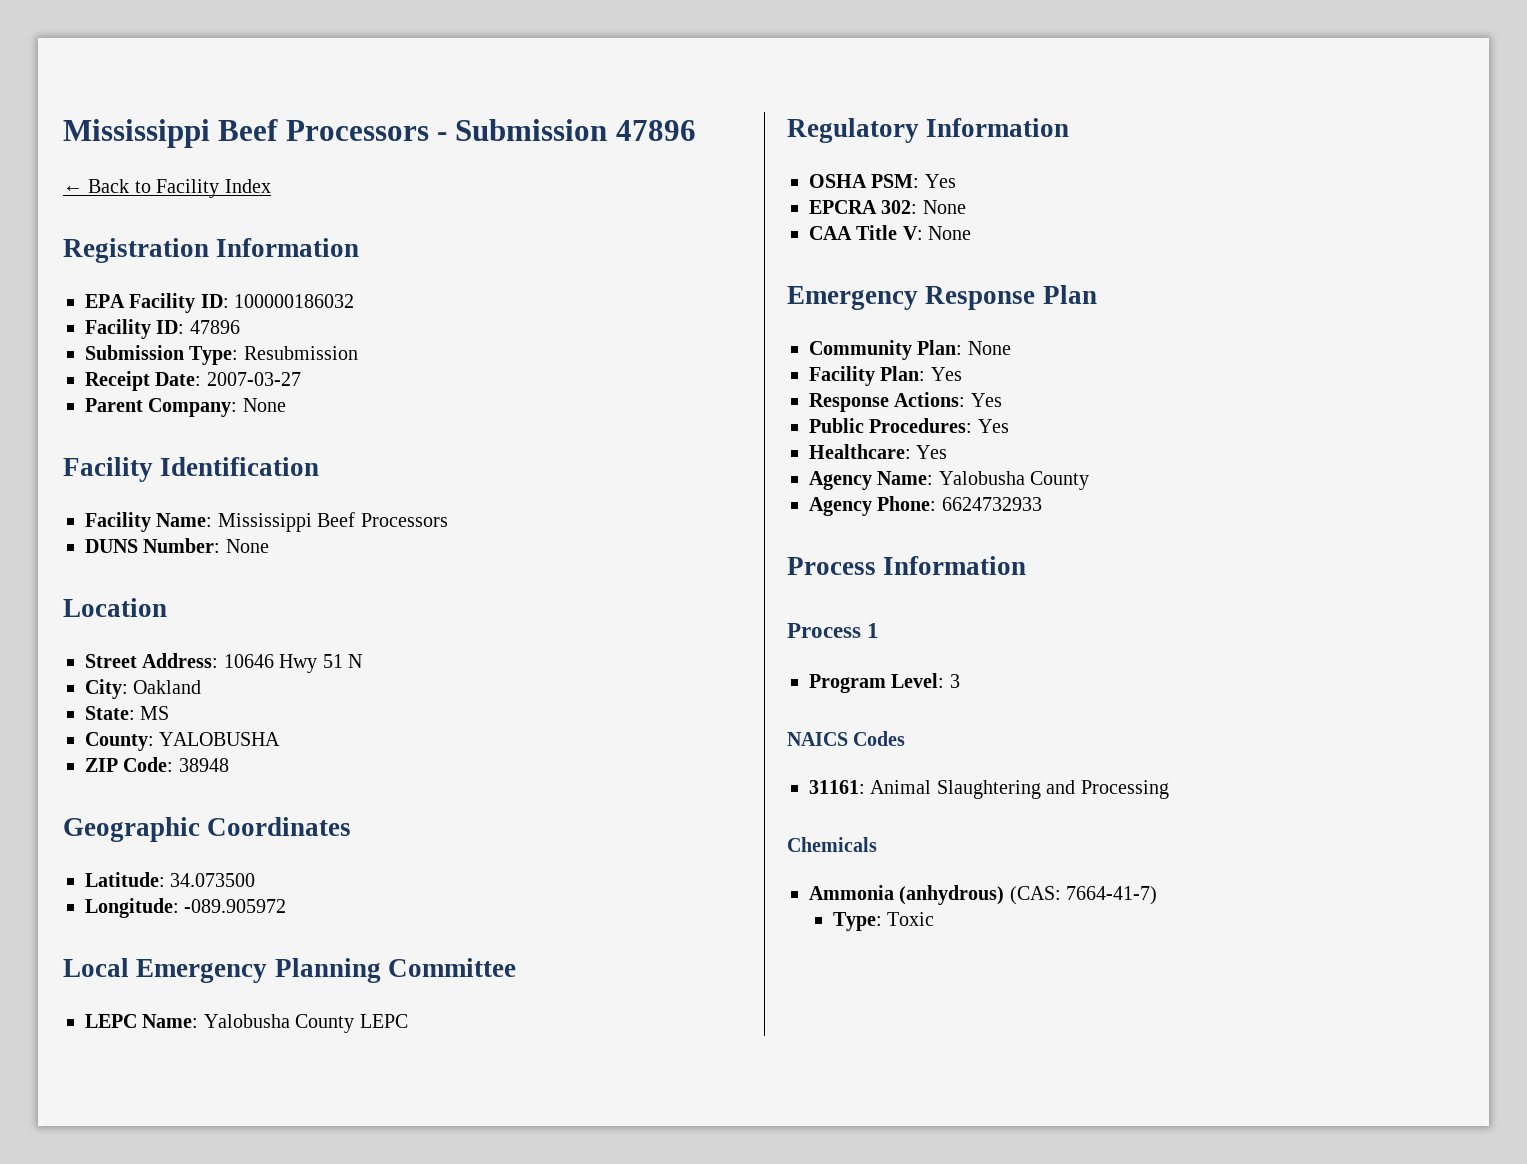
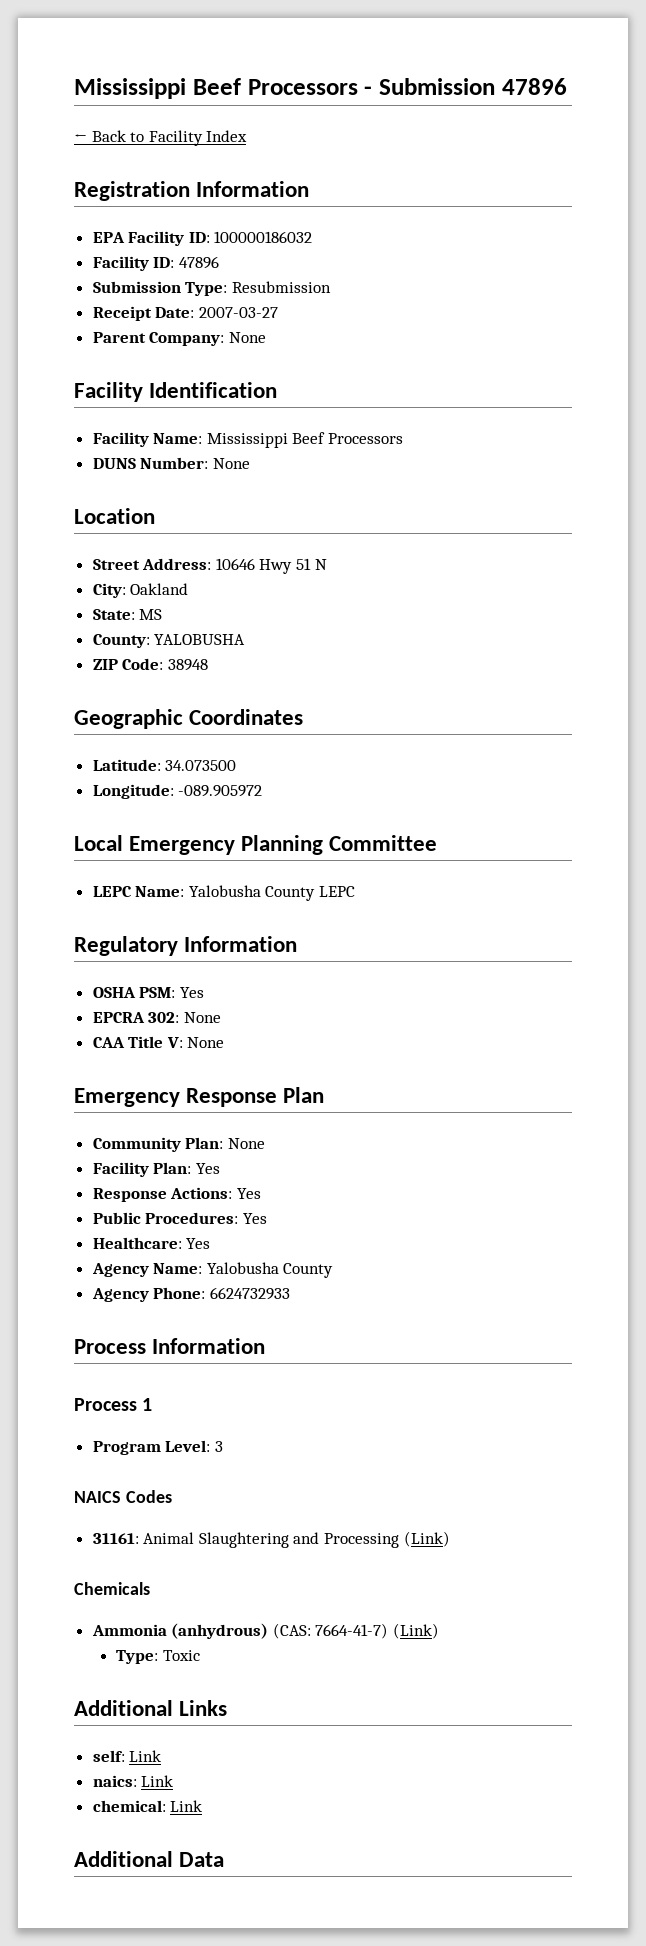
- 31161: Animal Slaughtering and Processing
+ 31161: Animal Slaughtering and Processing (Link)
- Ammonia (anhydrous) (CAS: 7664-41-7)
+ Ammonia (anhydrous) (CAS: 7664-41-7) (Link)
+ Additional Links
+ self: Link
+ naics: Link
+ chemical: Link
+ Additional Data

